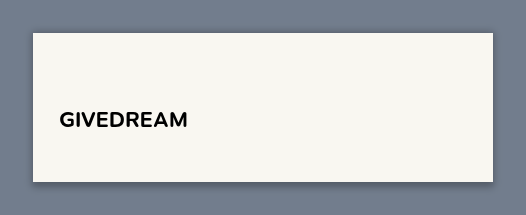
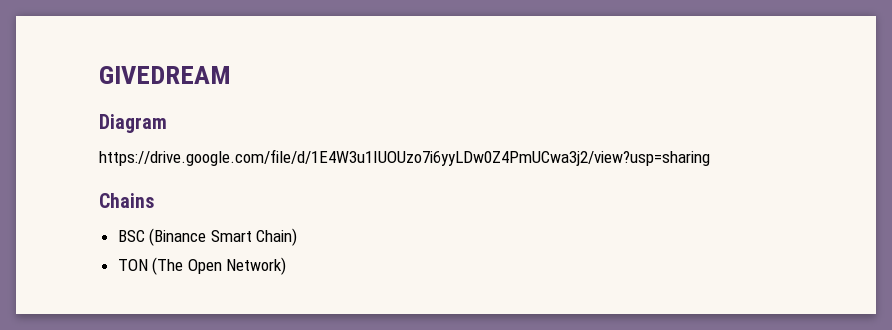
+ Diagram
+ https://drive.google.com/file/d/1E4W3u1IUOUzo7i6yyLDw0Z4PmUCwa3j2/view?usp=sharing
+ Chains
+ BSC (Binance Smart Chain)
+ TON (The Open Network)

